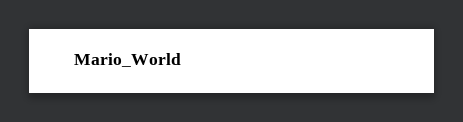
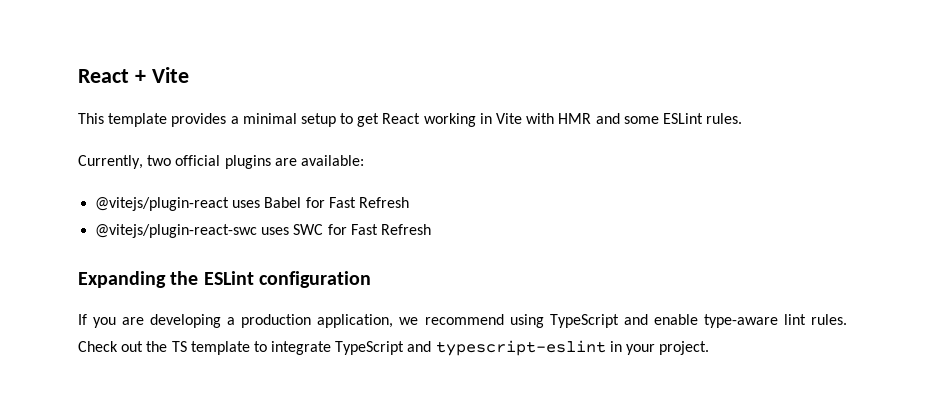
- Mario_World
+ React + Vite
+ This template provides a minimal setup to get React working in Vite with HMR and some ESLint rules.
+ Currently, two official plugins are available:
+ @vitejs/plugin-react uses Babel for Fast Refresh
+ @vitejs/plugin-react-swc uses SWC for Fast Refresh
+ Expanding the ESLint configuration
+ If you are developing a production application, we recommend using TypeScript and enable type-aware lint rules. Check out the TS template to integrate TypeScript and typescript-eslint in your project.

